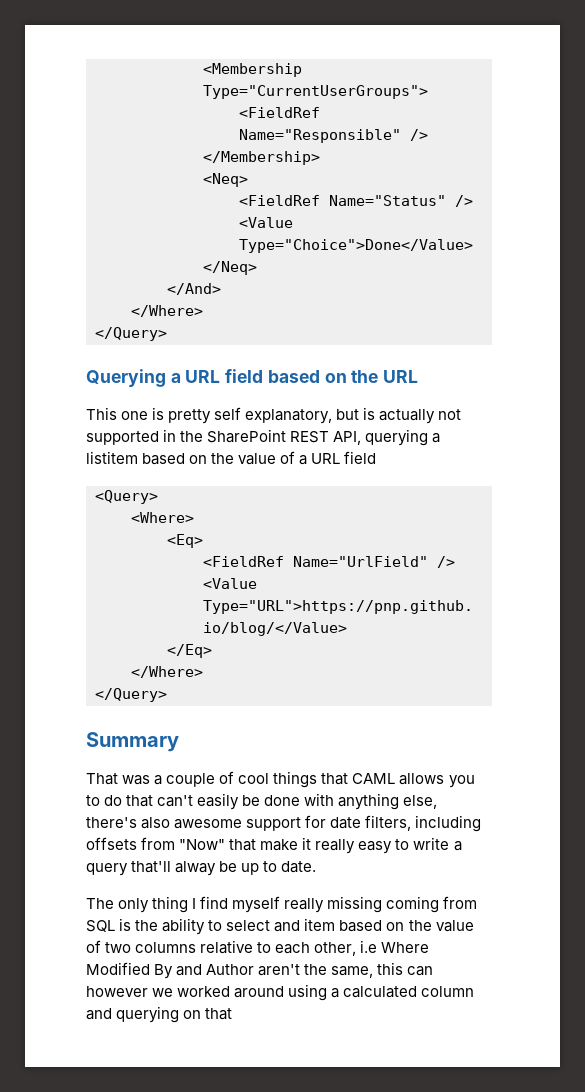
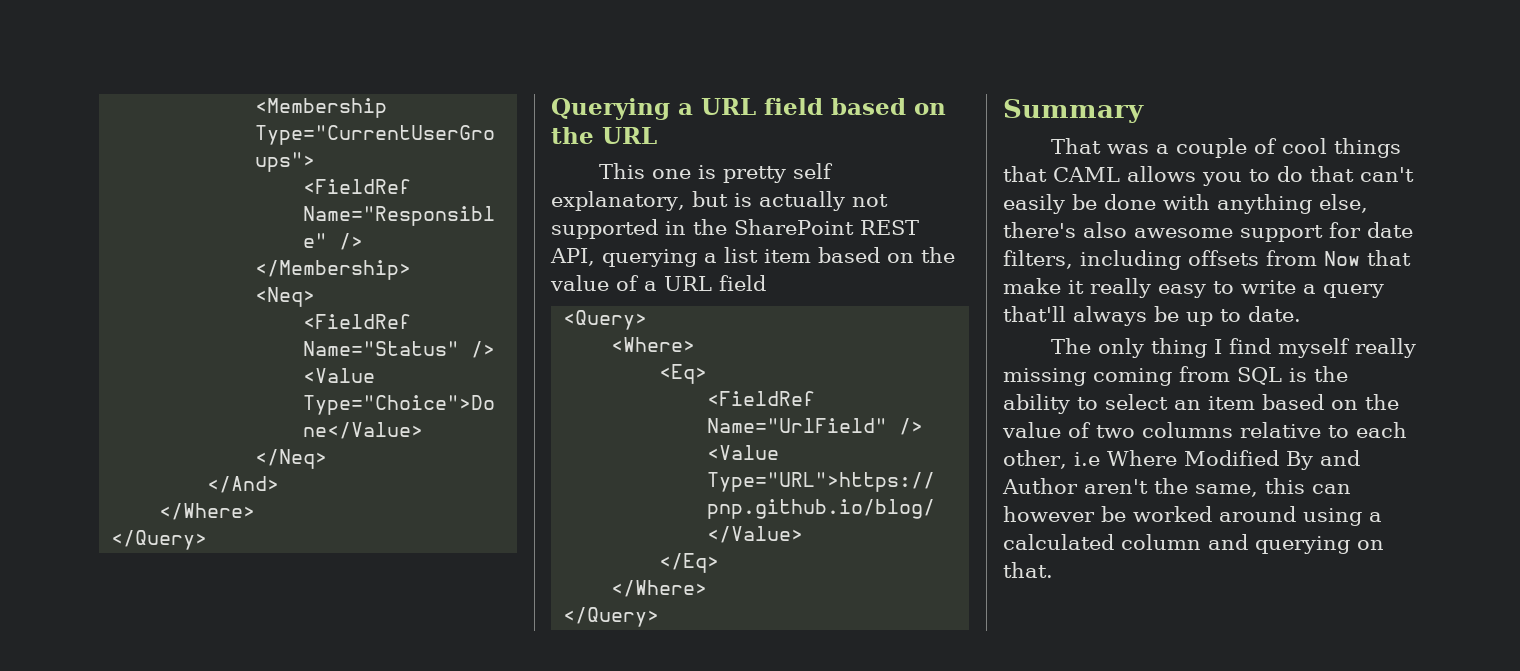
- This one is pretty self explanatory, but is actually not supported in the SharePoint REST API, querying a listitem based on the value of a URL field
+ This one is pretty self explanatory, but is actually not supported in the SharePoint REST API, querying a list item based on the value of a URL field
- That was a couple of cool things that CAML allows you to do that can't easily be done with anything else, there's also awesome support for date filters, including offsets from "Now" that make it really easy to write a query that'll alway be up to date.
+ That was a couple of cool things that CAML allows you to do that can't easily be done with anything else, there's also awesome support for date filters, including offsets from Now that make it really easy to write a query that'll always be up to date.
- The only thing I find myself really missing coming from SQL is the ability to select and item based on the value of two columns relative to each other, i.e Where Modified By and Author aren't the same, this can however we worked around using a calculated column and querying on that
+ The only thing I find myself really missing coming from SQL is the ability to select an item based on the value of two columns relative to each other, i.e Where Modified By and Author aren't the same, this can however be worked around using a calculated column and querying on that.

